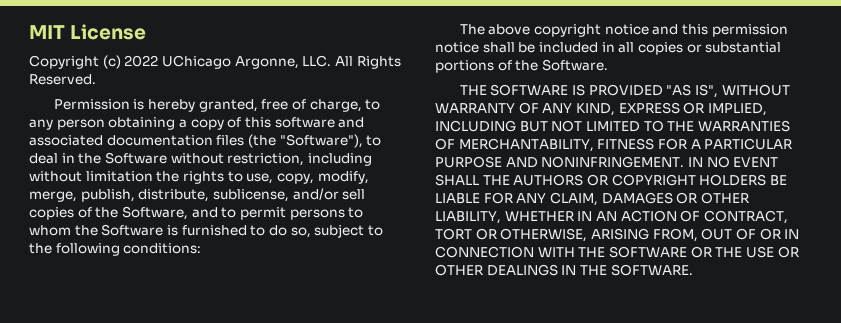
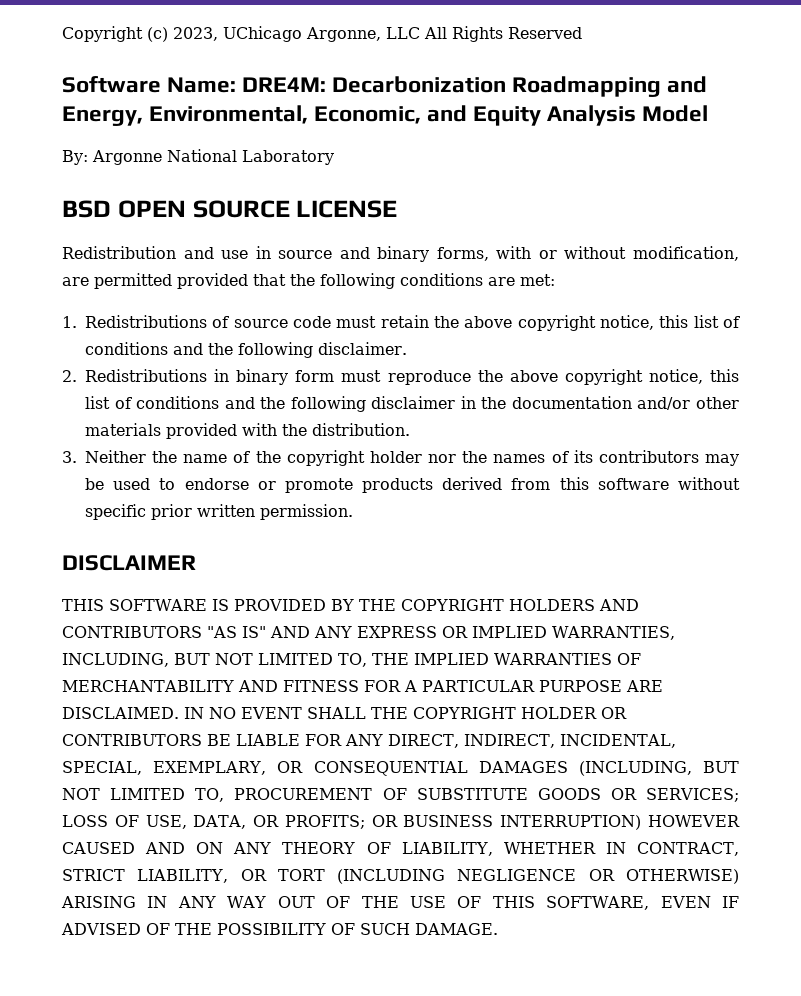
- MIT License
- Copyright (c) 2022 UChicago Argonne, LLC. All Rights Reserved.
- Permission is hereby granted, free of charge, to any person obtaining a copy of this software and associated documentation files (the "Software"), to deal in the Software without restriction, including without limitation the rights to use, copy, modify, merge, publish, distribute, sublicense, and/or sell copies of the Software, and to permit persons to whom the Software is furnished to do so, subject to the following conditions:
- The above copyright notice and this permission notice shall be included in all copies or substantial portions of the Software.
- THE SOFTWARE IS PROVIDED "AS IS", WITHOUT WARRANTY OF ANY KIND, EXPRESS OR IMPLIED, INCLUDING BUT NOT LIMITED TO THE WARRANTIES OF MERCHANTABILITY, FITNESS FOR A PARTICULAR PURPOSE AND NONINFRINGEMENT.
+ Copyright (c) 2023, UChicago Argonne, LLC All Rights Reserved
+ Software Name: DRE4M: Decarbonization Roadmapping and Energy, Environmental, Economic, and Equity Analysis Model
+ By: Argonne National Laboratory
+ BSD OPEN SOURCE LICENSE
+ Redistribution and use in source and binary forms, with or without modification, are permitted provided that the following conditions are met:
+ 1. Redistributions of source code must retain the above copyright notice, this list of conditions and the following disclaimer.
+ 2. Redistributions in binary form must reproduce the above copyright notice, this list of conditions and the following disclaimer in the documentation and/or other materials provided with the distribution.
+ 3. Neither the name of the copyright holder nor the names of its contributors may be used to endorse or promote products derived from this software without specific prior written permission.
+ DISCLAIMER
+ THIS SOFTWARE IS PROVIDED BY THE COPYRIGHT HOLDERS AND CONTRIBUTORS "AS IS" AND ANY EXPRESS OR IMPLIED WARRANTIES, INCLUDING, BUT NOT LIMITED TO, THE IMPLIED WARRANTIES OF MERCHANTABILITY AND FITNESS FOR A PARTICULAR PURPOSE ARE DISCLAIMED.
- IN NO EVENT SHALL THE AUTHORS OR COPYRIGHT HOLDERS BE LIABLE FOR ANY CLAIM, DAMAGES OR OTHER LIABILITY, WHETHER IN AN ACTION OF CONTRACT, TORT OR OTHERWISE, ARISING FROM, OUT OF OR IN CONNECTION WITH THE SOFTWARE OR THE USE OR OTHER DEALINGS IN THE SOFTWARE.
+ IN NO EVENT SHALL THE COPYRIGHT HOLDER OR CONTRIBUTORS BE LIABLE FOR ANY DIRECT, INDIRECT, INCIDENTAL, SPECIAL, EXEMPLARY, OR CONSEQUENTIAL DAMAGES (INCLUDING, BUT NOT LIMITED TO, PROCUREMENT OF SUBSTITUTE GOODS OR SERVICES; LOSS OF USE, DATA, OR PROFITS; OR BUSINESS INTERRUPTION) HOWEVER CAUSED AND ON ANY THEORY OF LIABILITY, WHETHER IN CONTRACT, STRICT LIABILITY, OR TORT (INCLUDING NEGLIGENCE OR OTHERWISE) ARISING IN ANY WAY OUT OF THE USE OF THIS SOFTWARE, EVEN IF ADVISED OF THE POSSIBILITY OF SUCH DAMAGE.

